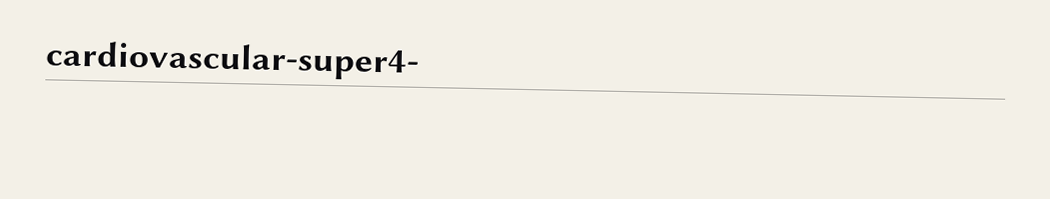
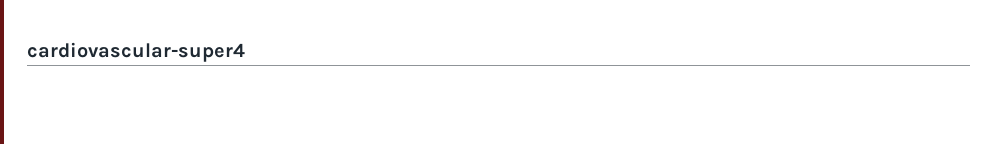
- cardiovascular-super4-
+ cardiovascular-super4

